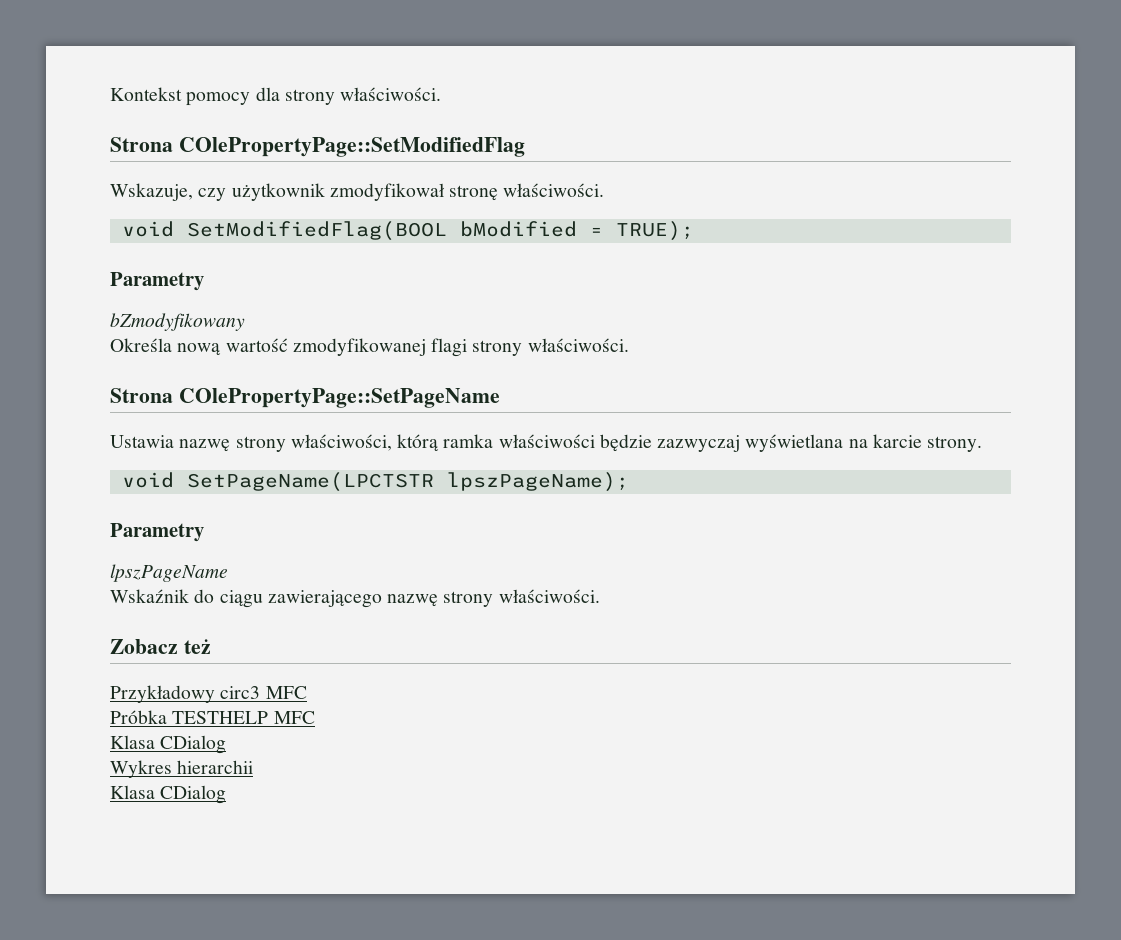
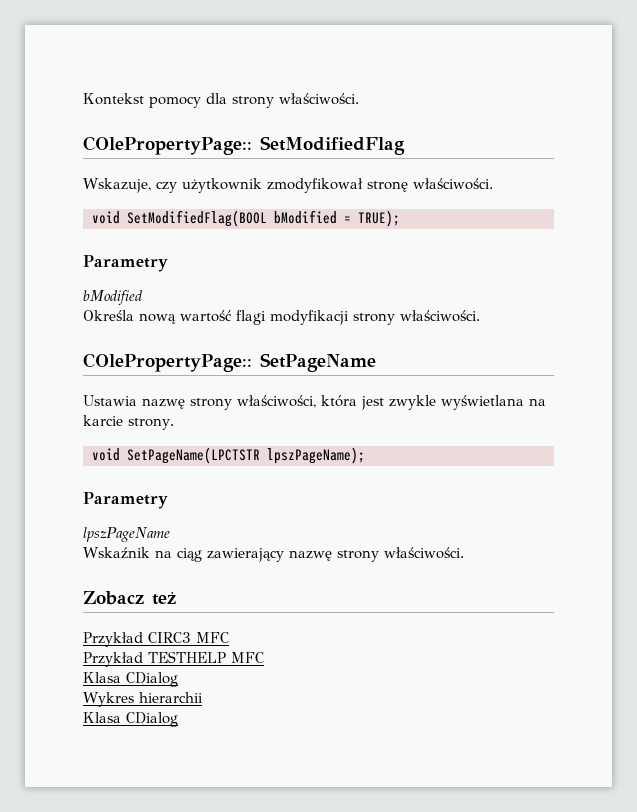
- Strona COlePropertyPage::SetModifiedFlag
+ COlePropertyPage:: SetModifiedFlag
  void SetModifiedFlag(BOOL bModified = TRUE);
  Parametry
- bZmodyfikowany
+ bModified
- Określa nową wartość zmodyfikowanej flagi strony właściwości.
- Strona COlePropertyPage::SetPageName
+ Określa nową wartość flagi modyfikacji strony właściwości.
+ COlePropertyPage:: SetPageName
- Ustawia nazwę strony właściwości, którą ramka właściwości będzie zazwyczaj wyświetlana na karcie strony.
+ Ustawia nazwę strony właściwości, która jest zwykle wyświetlana na karcie strony.
- Wskaźnik do ciągu zawierającego nazwę strony właściwości.
+ Wskaźnik na ciąg zawierający nazwę strony właściwości.
- Przykładowy circ3 MFC
- Próbka TESTHELP MFC
+ Przykład CIRC3 MFC
+ Przykład TESTHELP MFC

